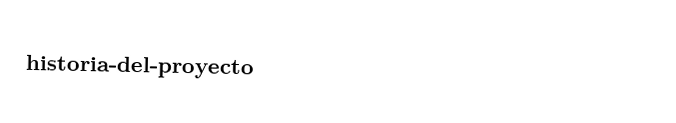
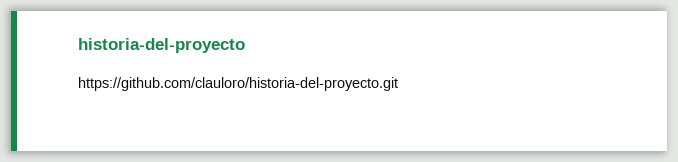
+ https://github.com/clauloro/historia-del-proyecto.git

